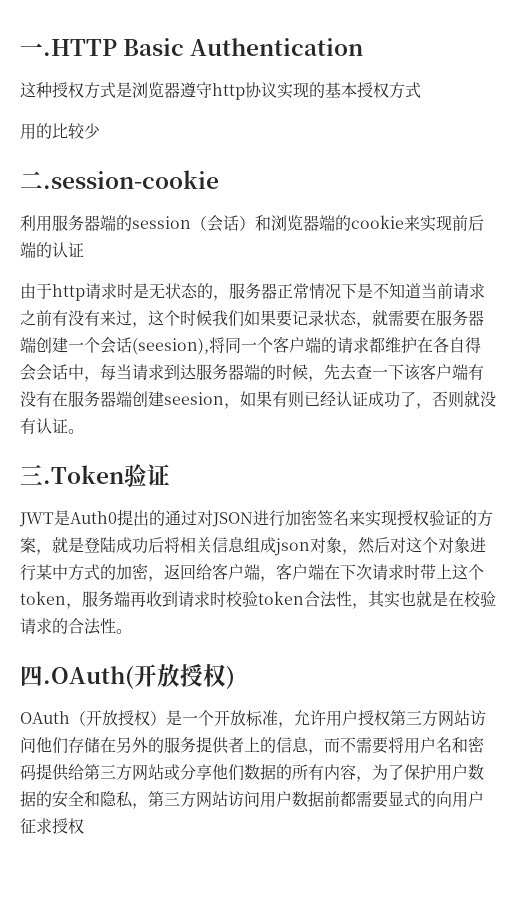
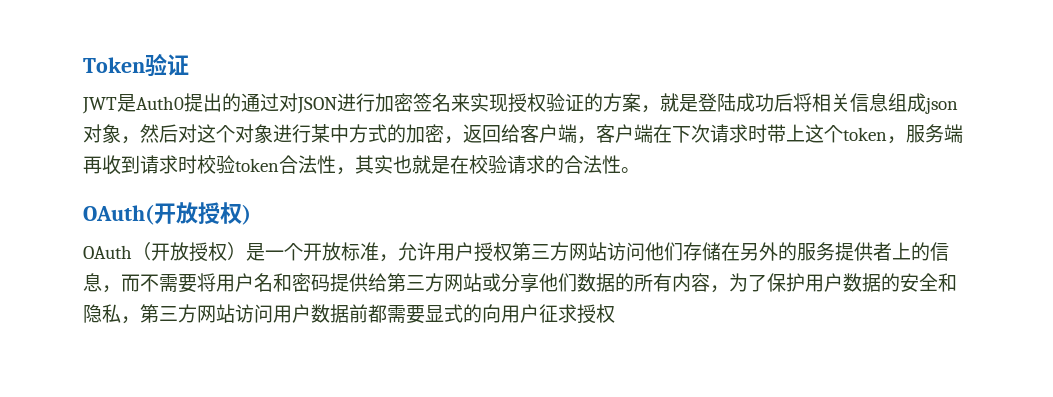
- 一.HTTP Basic Authentication
- 这种授权方式是浏览器遵守http协议实现的基本授权方式
- 用的比较少
- 二.session-cookie
- 利用服务器端的session（会话）和浏览器端的cookie来实现前后端的认证
- 由于http请求时是无状态的，服务器正常情况下是不知道当前请求之前有没有来过，这个时候我们如果要记录状态，就需要在服务器端创建一个会话(seesion),将同一个客户端的请求都维护在各自得会会话中，每当请求到达服务器端的时候，先去查一下该客户端有没有在服务器端创建seesion，如果有则已经认证成功了，否则就没有认证。
- 三.Token验证
+ Token验证
- 四.OAuth(开放授权)
+ OAuth(开放授权)

